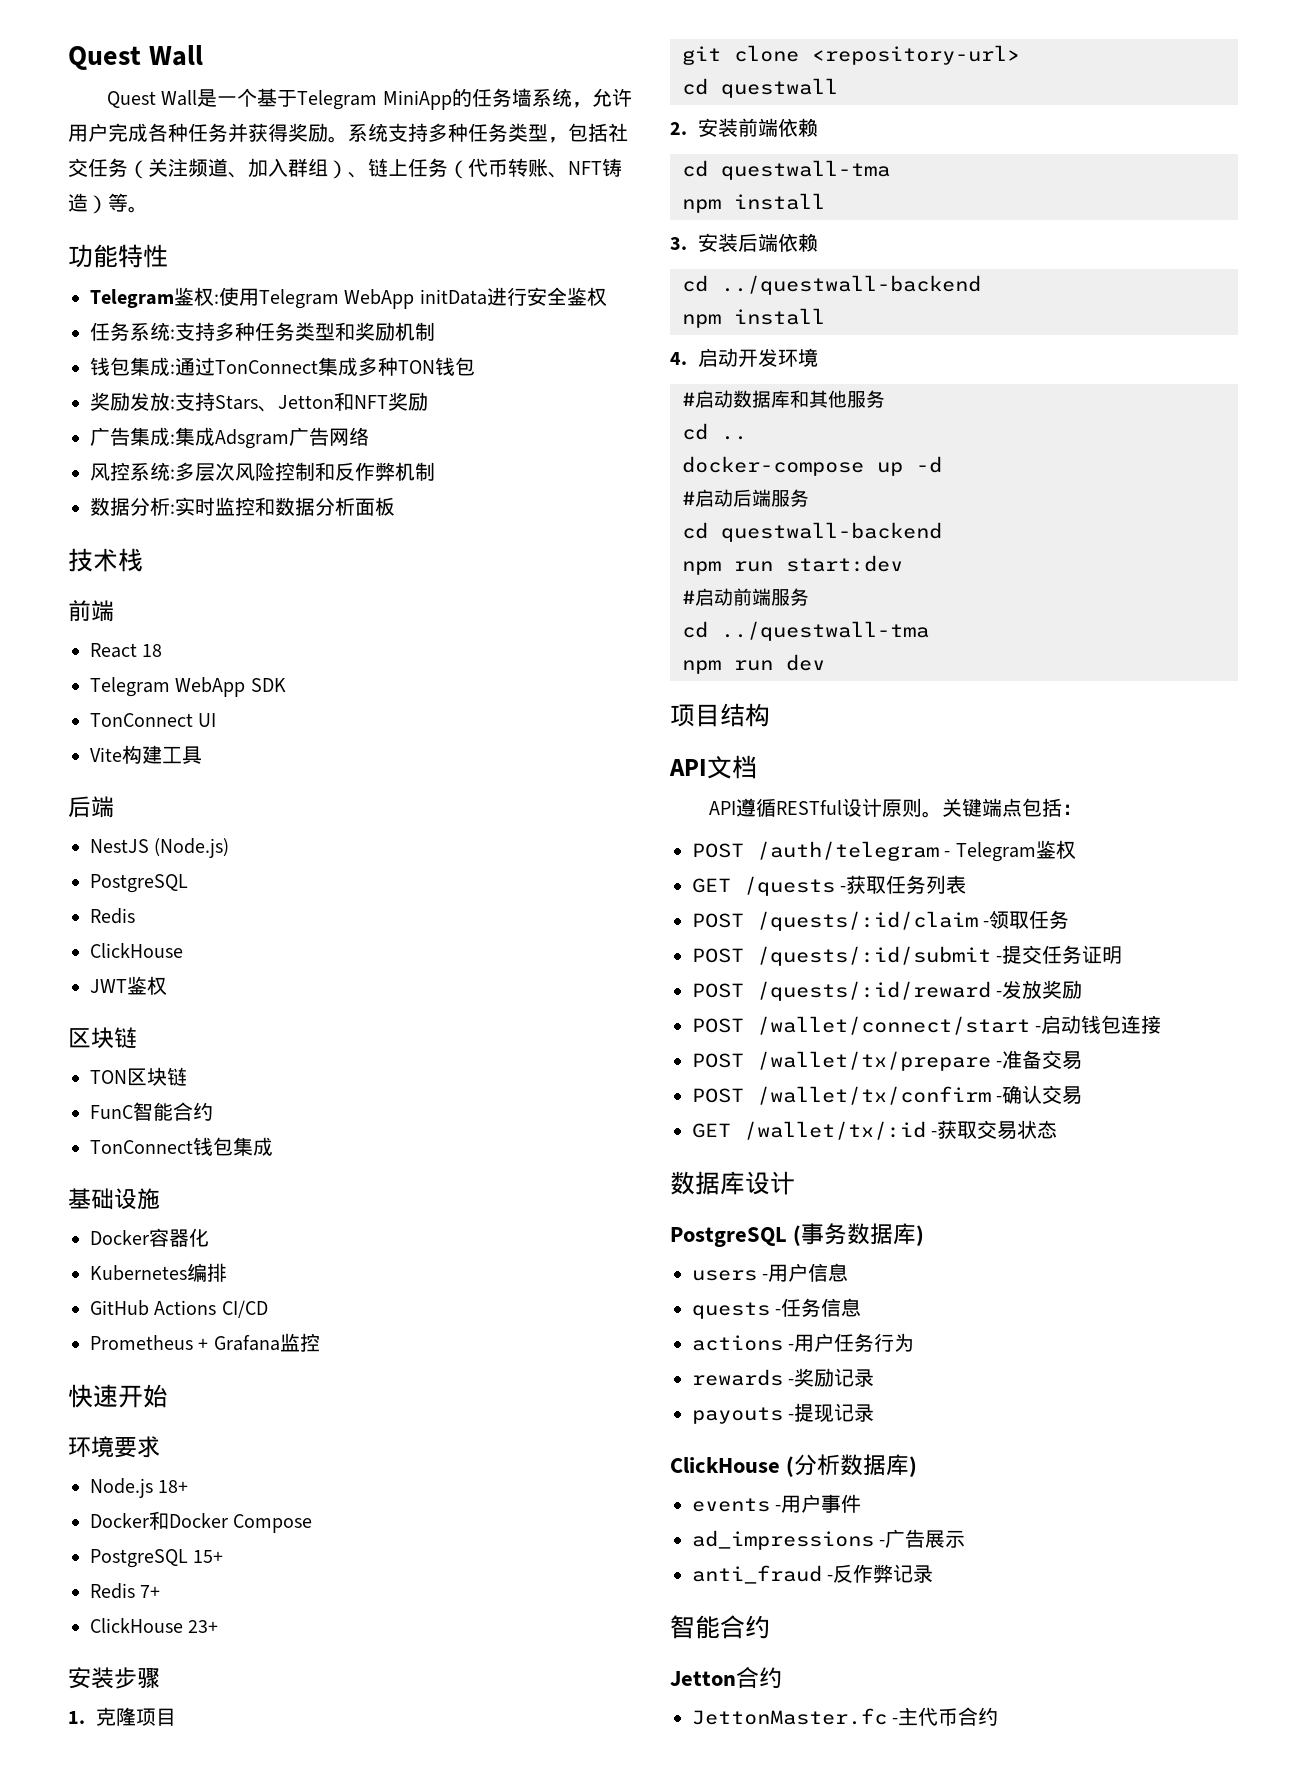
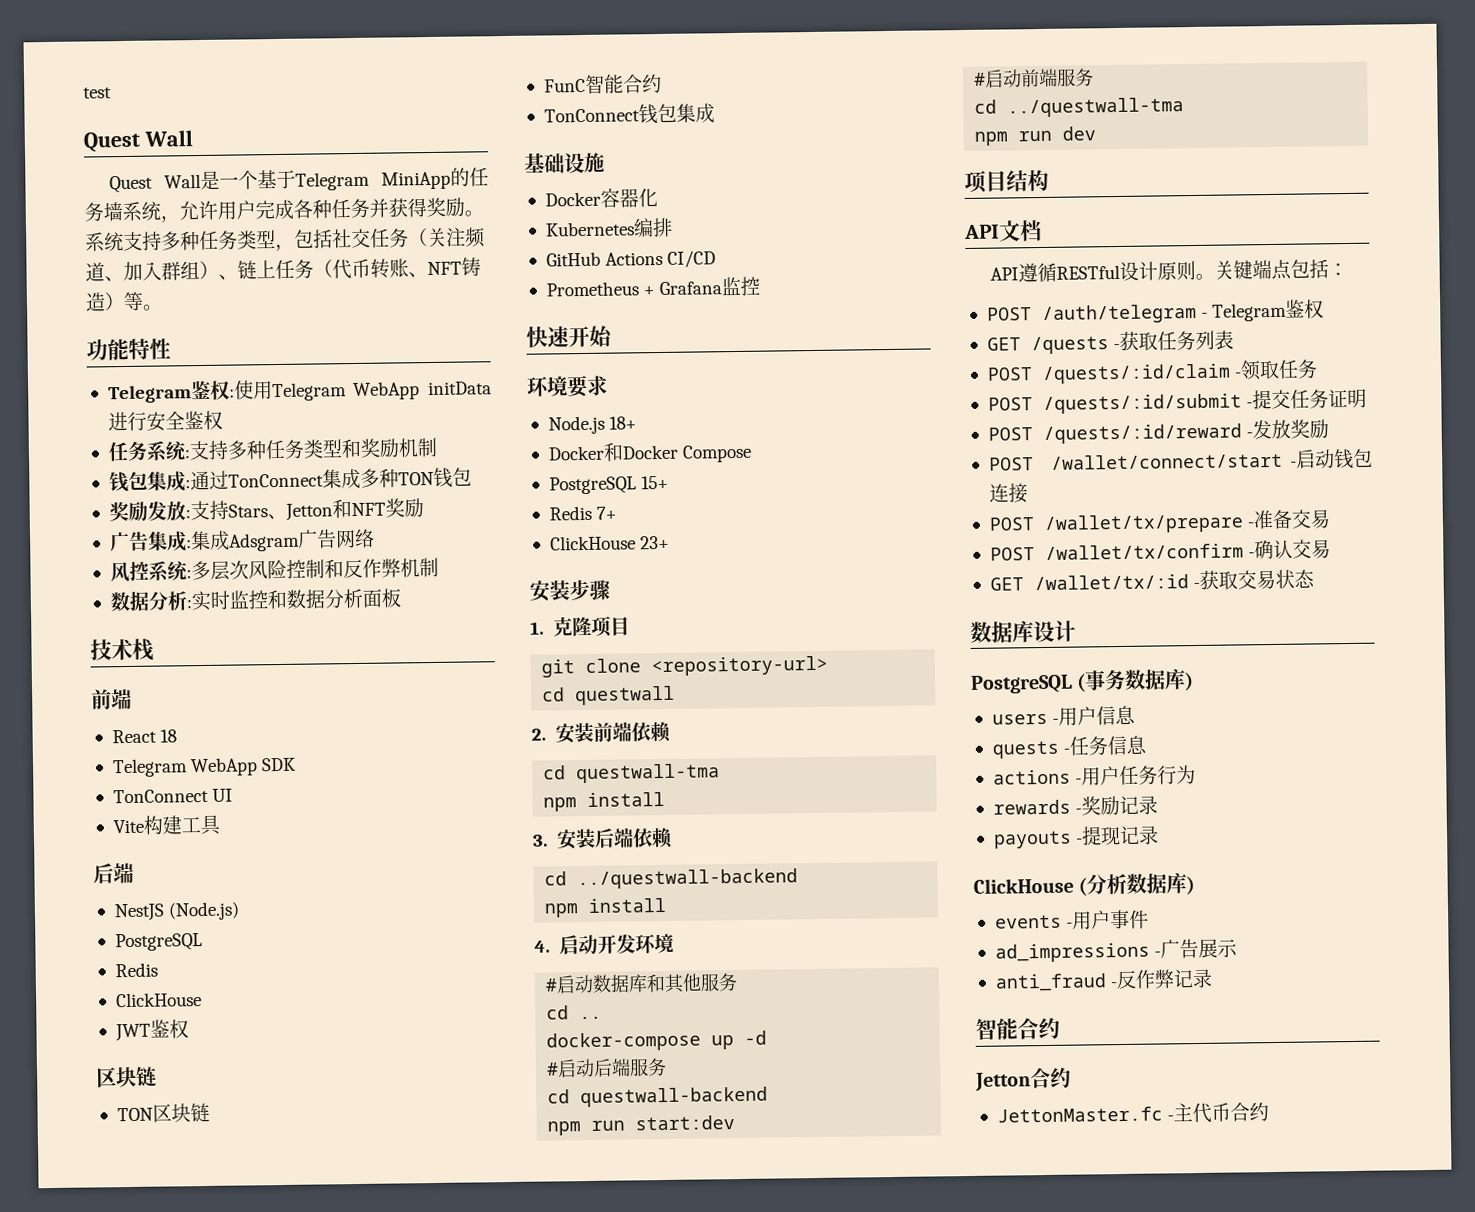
+ test

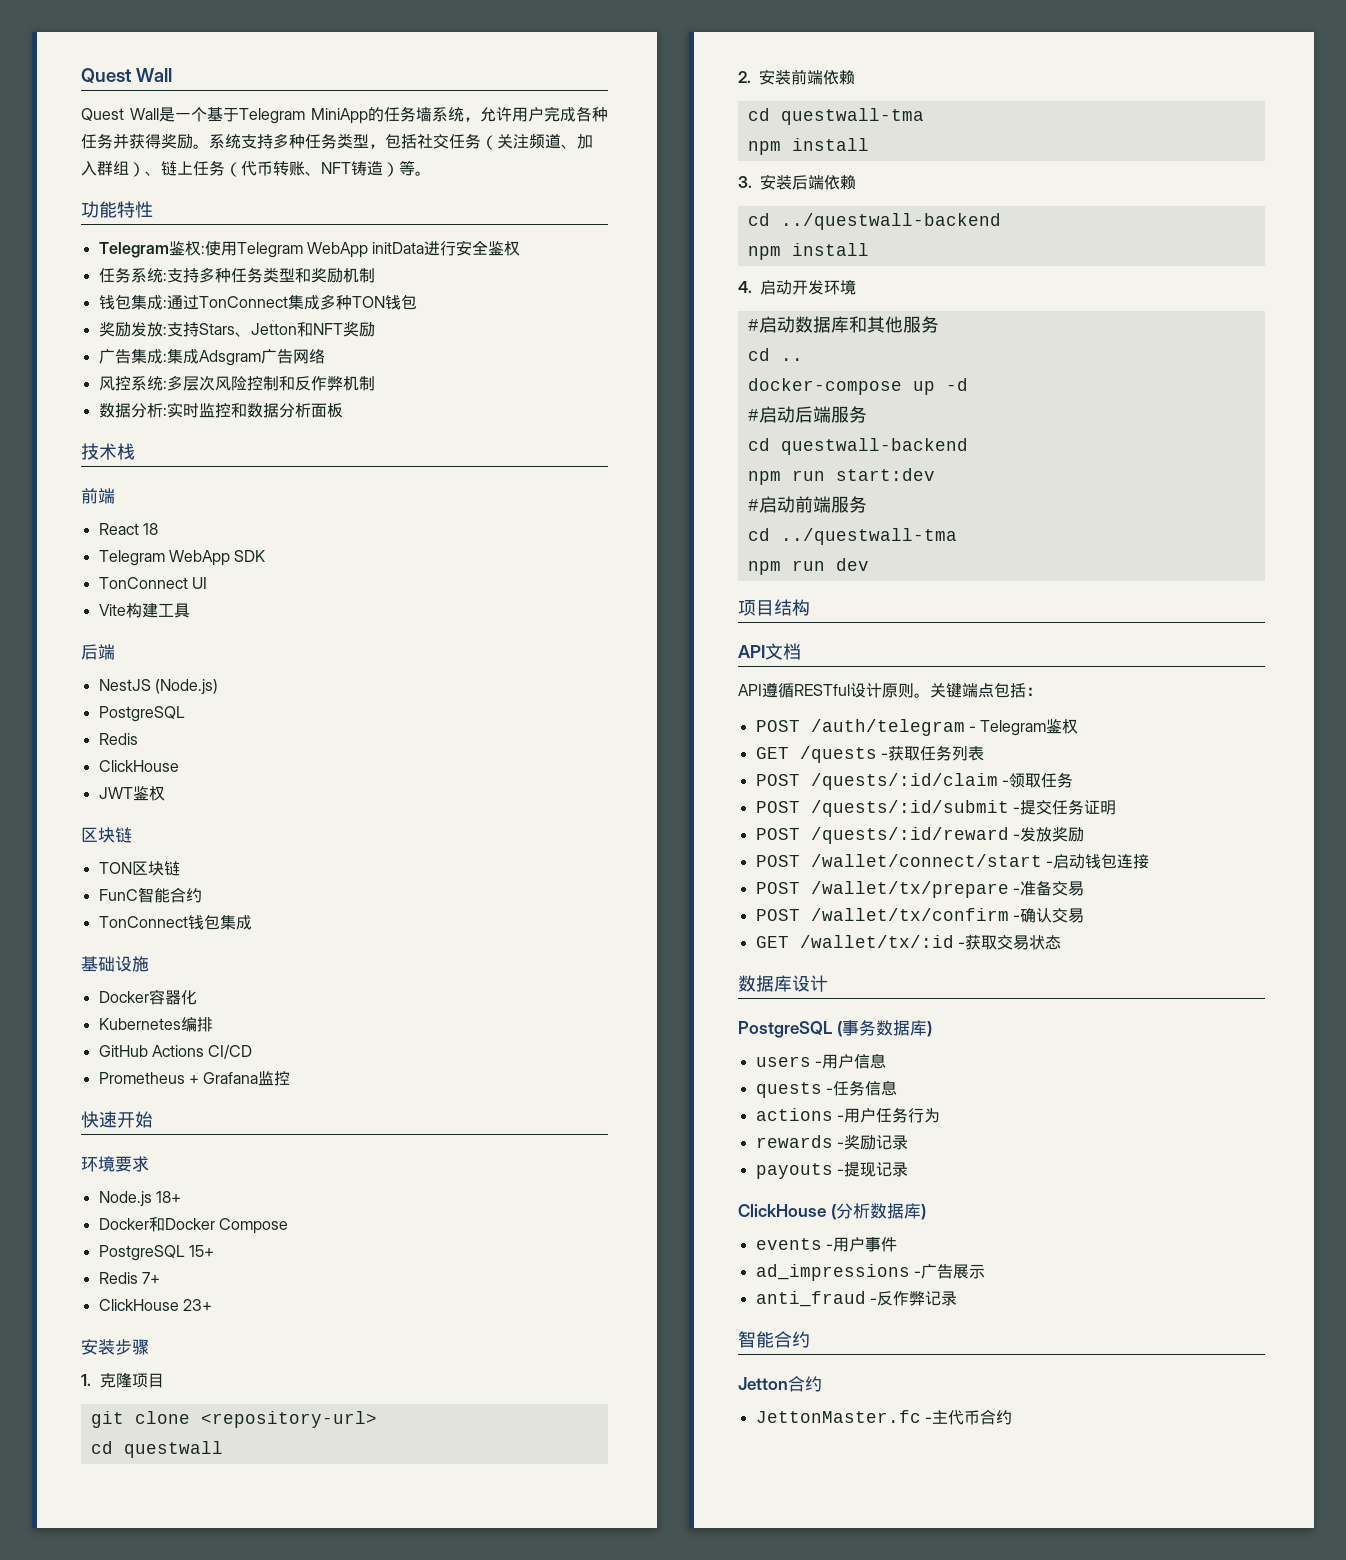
- test

